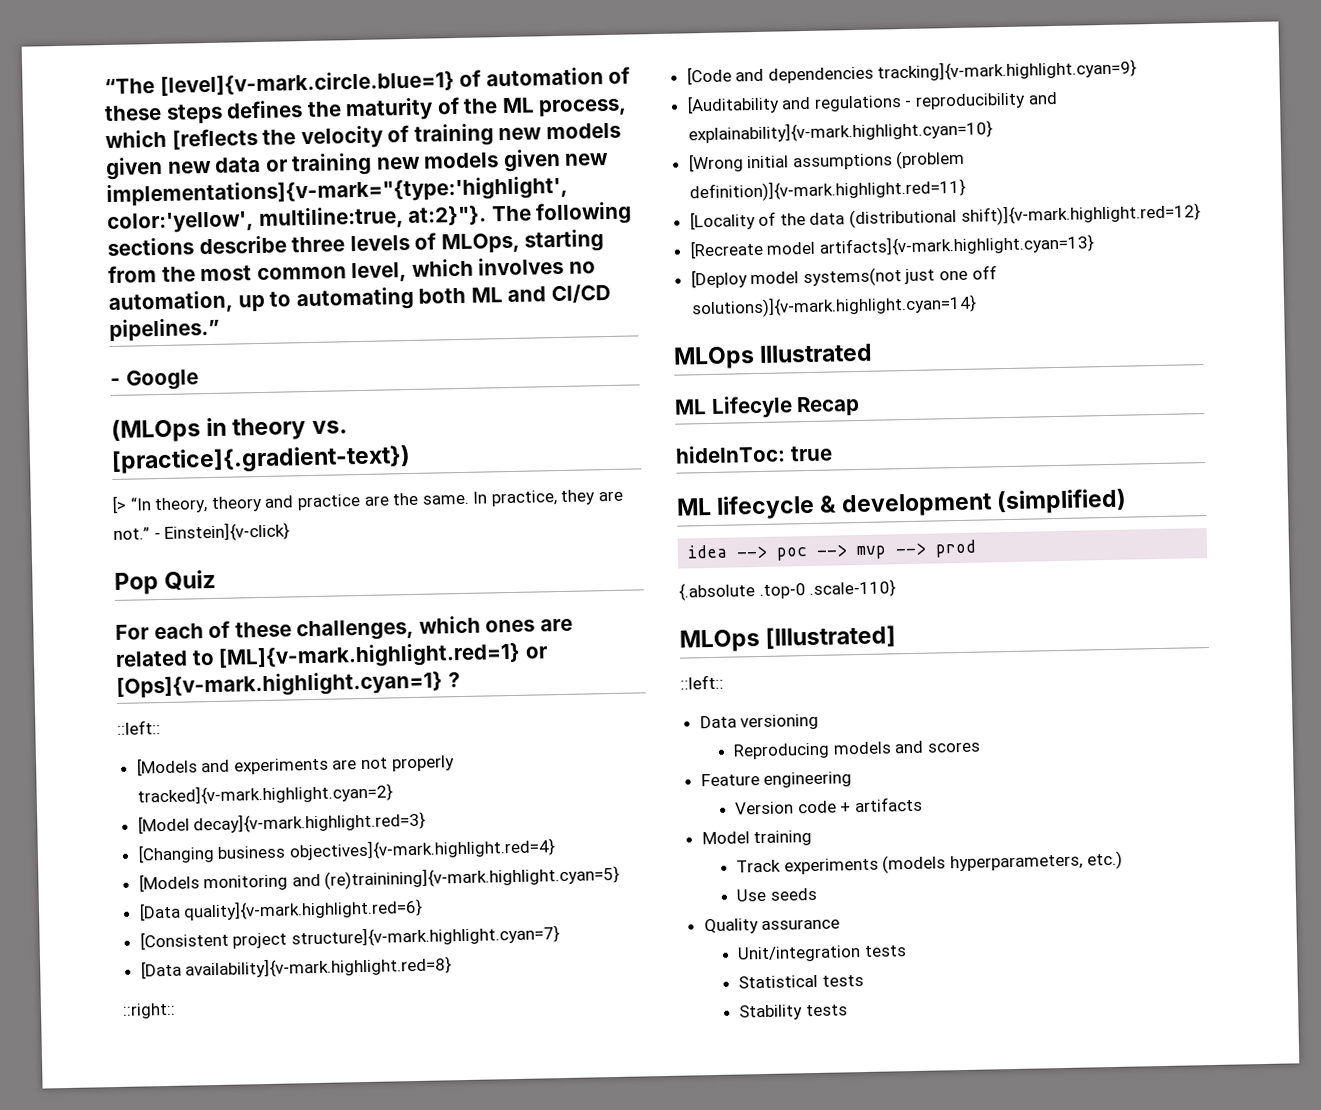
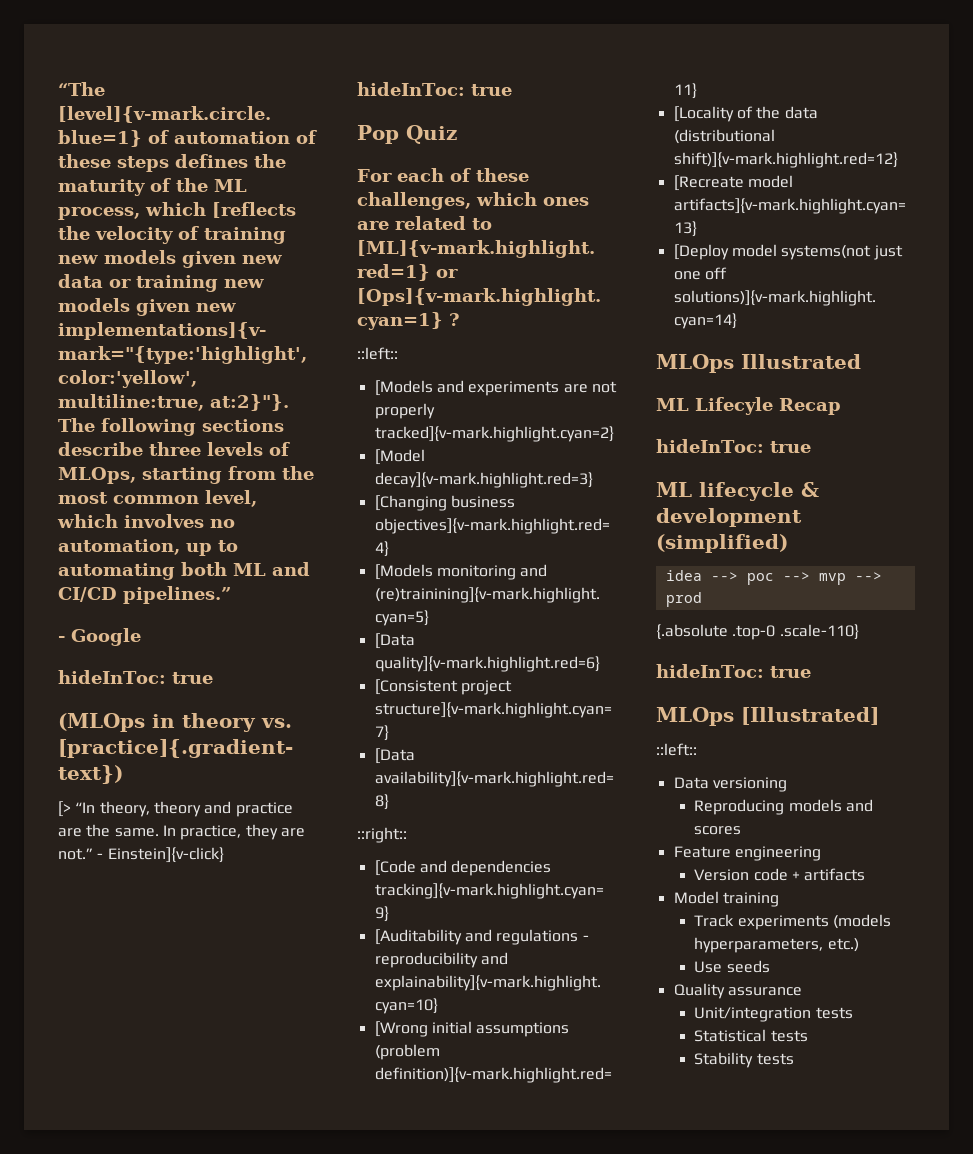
  - Google
+ hideInToc: true
  - Einstein]{v-click}
+ hideInToc: true
  {.absolute .top-0 .scale-110}
+ hideInToc: true

